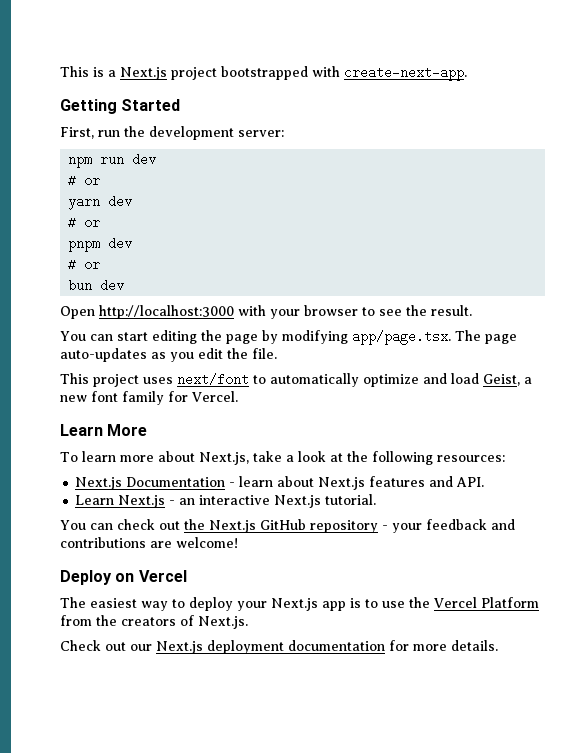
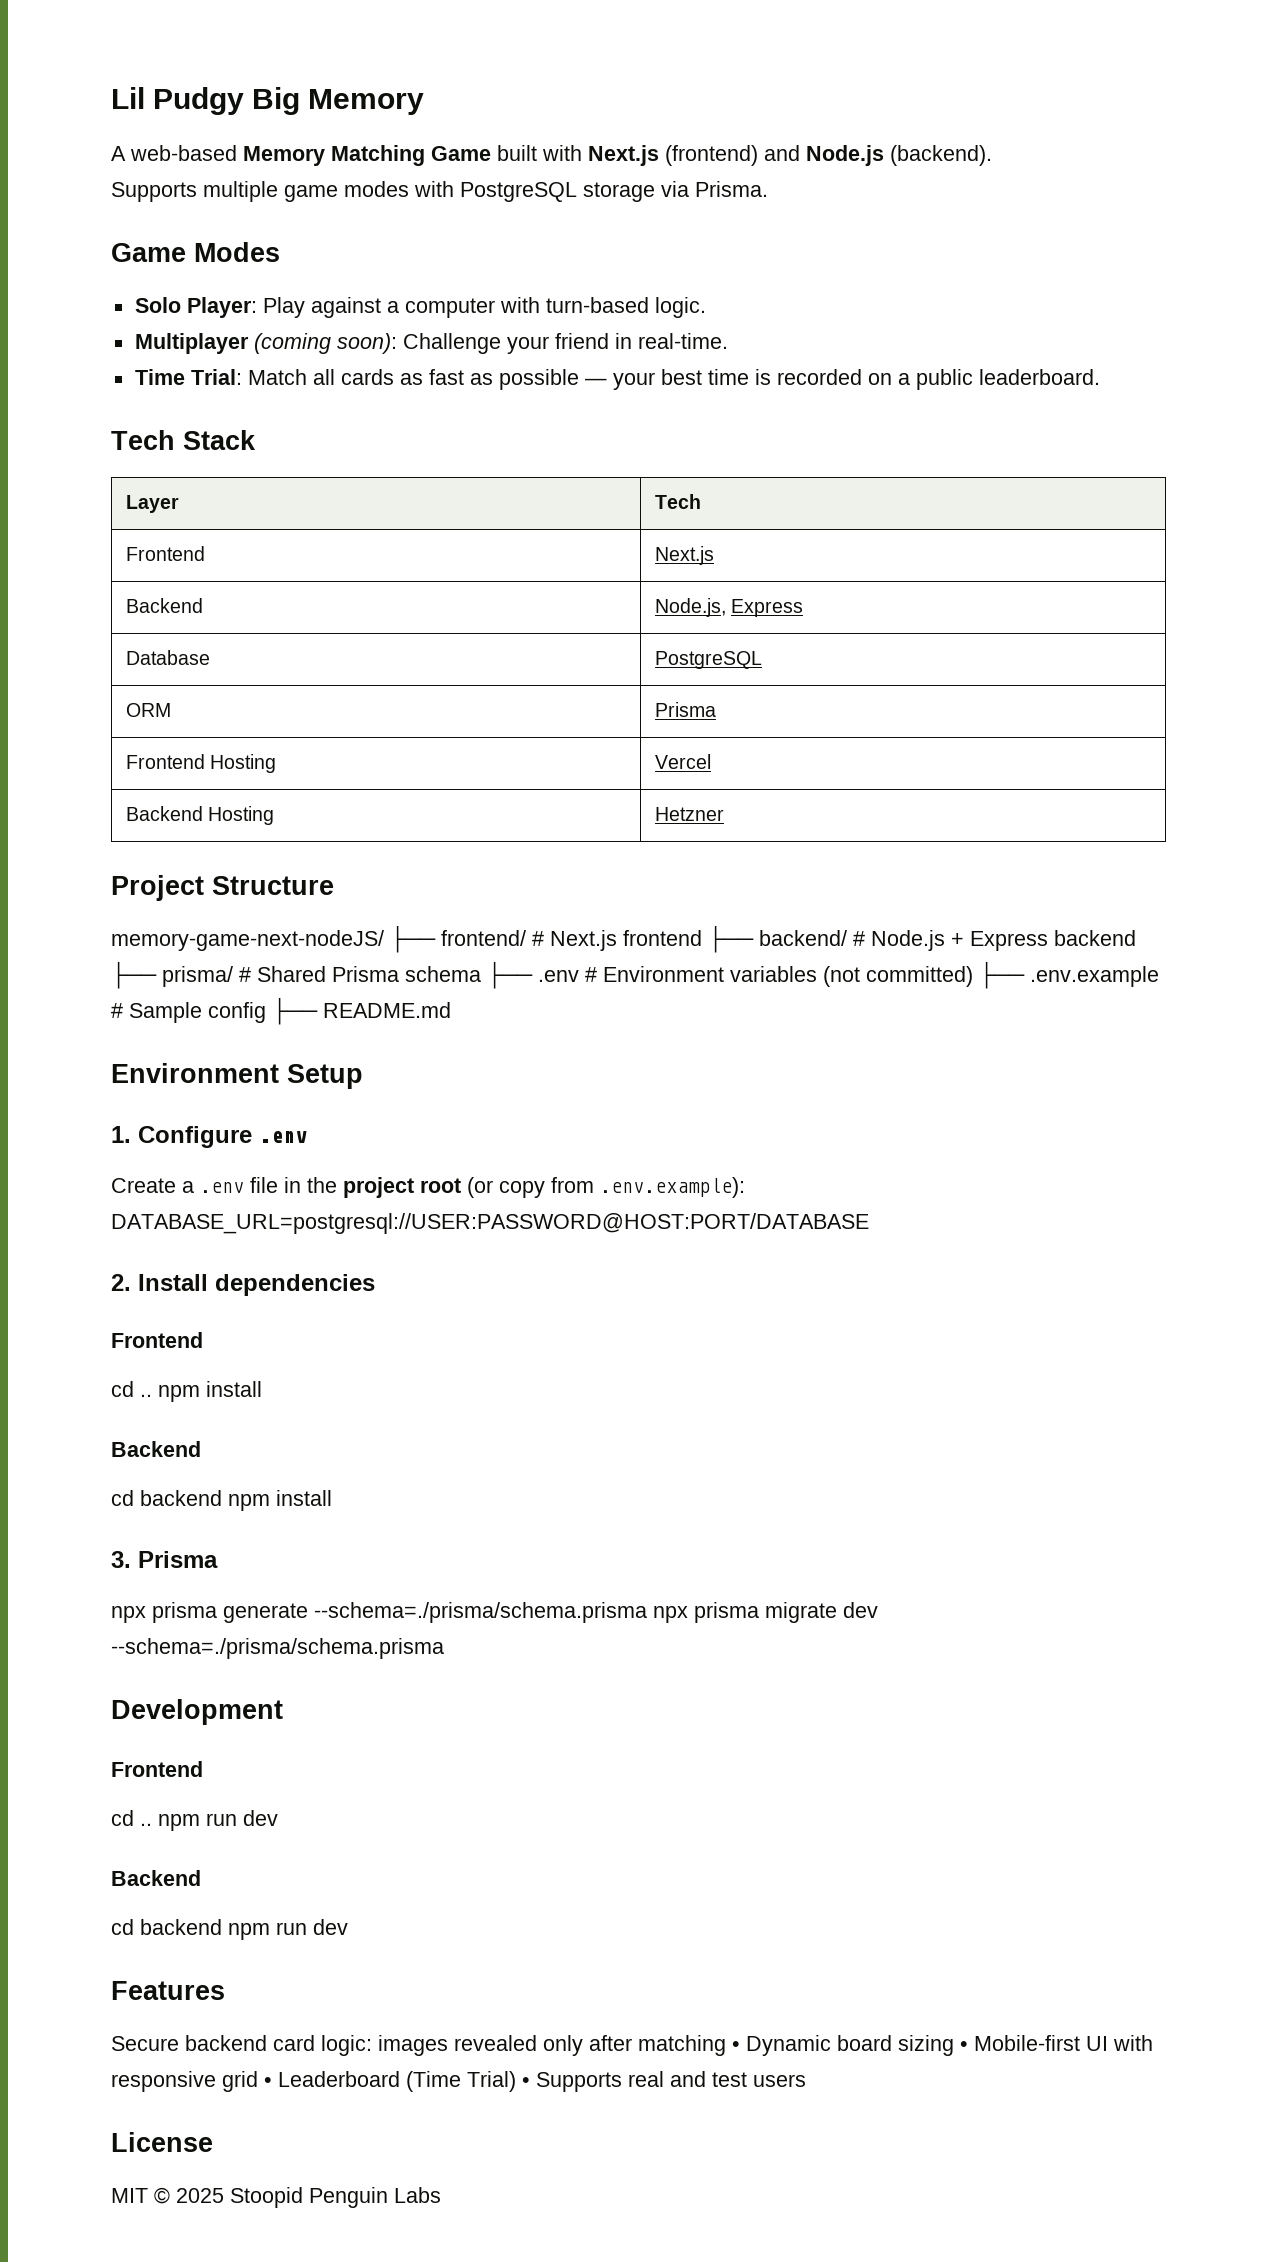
- This is a Next.js project bootstrapped with create-next-app.
- Getting Started
- First, run the development server:
- npm run dev
- # or
- yarn dev
- # or
- pnpm dev
- # or
- bun dev
- Open http://localhost:3000 with your browser to see the result.
- You can start editing the page by modifying app/page.tsx. The page auto-updates as you edit the file.
- This project uses next/font to automatically optimize and load Geist, a new font family for Vercel.
- Learn More
- To learn more about Next.js, take a look at the following resources:
- Next.js Documentation - learn about Next.js features and API.
- Learn Next.js - an interactive Next.js tutorial.
- You can check out the Next.js GitHub repository - your feedback and contributions are welcome!
- Deploy on Vercel
- The easiest way to deploy your Next.js app is to use the Vercel Platform from the creators of Next.js.
- Check out our Next.js deployment documentation for more details.
+ Lil Pudgy Big Memory
+ A web-based Memory Matching Game built with Next.js (frontend) and Node.js (backend).
+ Supports multiple game modes with PostgreSQL storage via Prisma.
+ Game Modes
+ Solo Player: Play against a computer with turn-based logic.
+ Multiplayer (coming soon): Challenge your friend in real-time.
+ Time Trial: Match all cards as fast as possible — your best time is recorded on a public leaderboard.
+ Tech Stack
+ Layer | Tech
+ Frontend | Next.js
+ Backend | Node.js, Express
+ Database | PostgreSQL
+ ORM | Prisma
+ Frontend Hosting | Vercel
+ Backend Hosting | Hetzner
+ Project Structure
+ memory-game-next-nodeJS/ ├── frontend/ # Next.js frontend ├── backend/ # Node.js + Express backend ├── prisma/ # Shared Prisma schema ├── .env # Environment variables (not committed) ├── .env.example # Sample config ├── README.md
+ Environment Setup
+ 1. Configure .env
+ Create a .env file in the project root (or copy from .env.example): DATABASE_URL=postgresql://USER:PASSWORD@HOST:PORT/DATABASE
+ 2. Install dependencies
+ Frontend
+ cd .. npm install
+ Backend
+ cd backend npm install
+ 3. Prisma
+ npx prisma generate --schema=./prisma/schema.prisma npx prisma migrate dev --schema=./prisma/schema.prisma
+ Development
+ Frontend
+ cd .. npm run dev
+ Backend
+ cd backend npm run dev
+ Features
+ Secure backend card logic: images revealed only after matching • Dynamic board sizing • Mobile-first UI with responsive grid • Leaderboard (Time Trial) • Supports real and test users
+ License
+ MIT © 2025 Stoopid Penguin Labs

